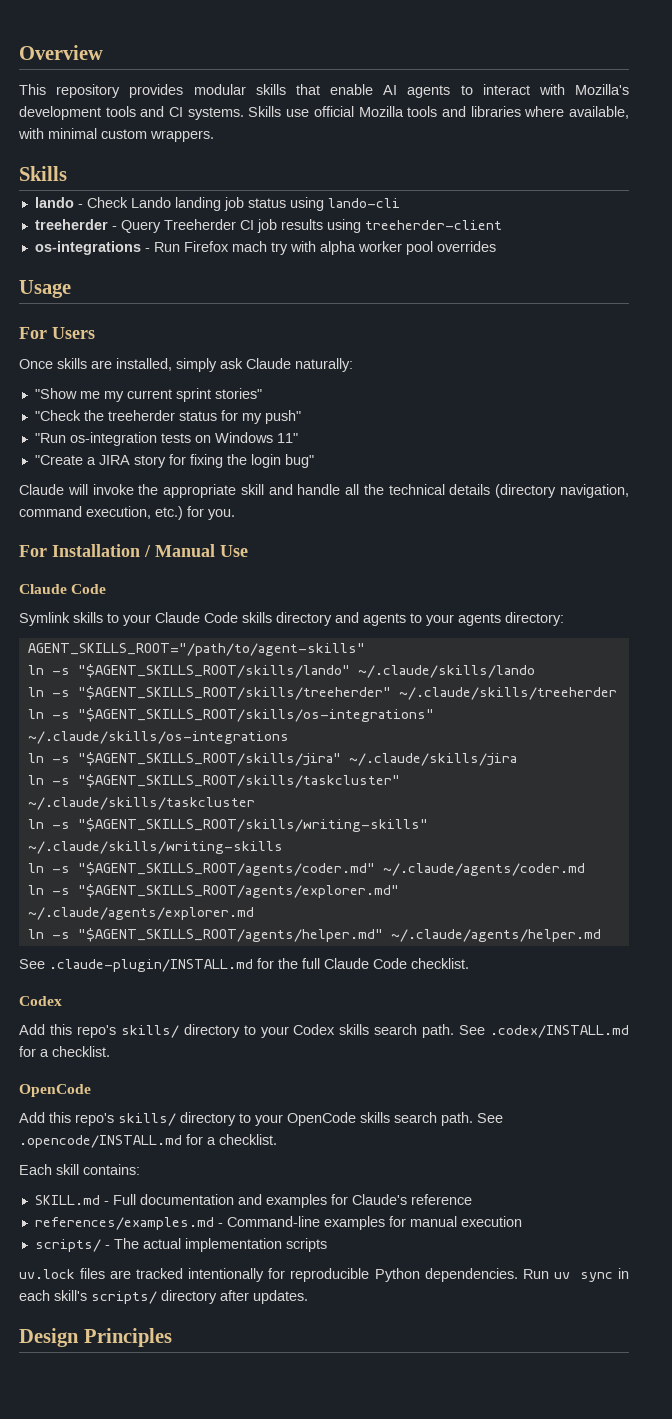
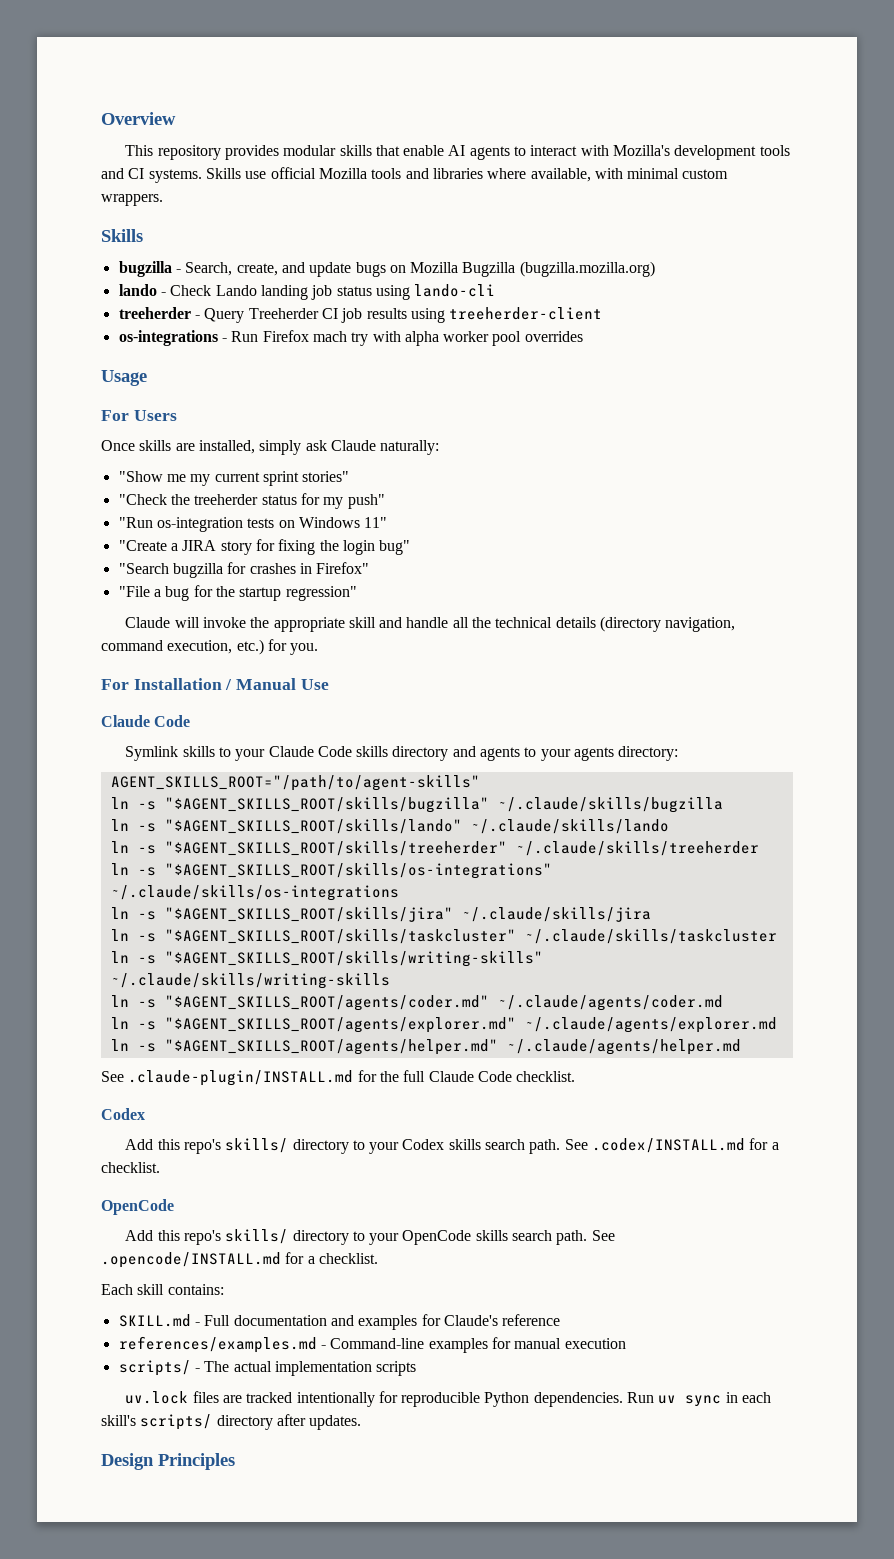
+ bugzilla - Search, create, and update bugs on Mozilla Bugzilla (bugzilla.mozilla.org)
+ "Search bugzilla for crashes in Firefox"
+ "File a bug for the startup regression"
+ ln -s "$AGENT_SKILLS_ROOT/skills/bugzilla" ~/.claude/skills/bugzilla

